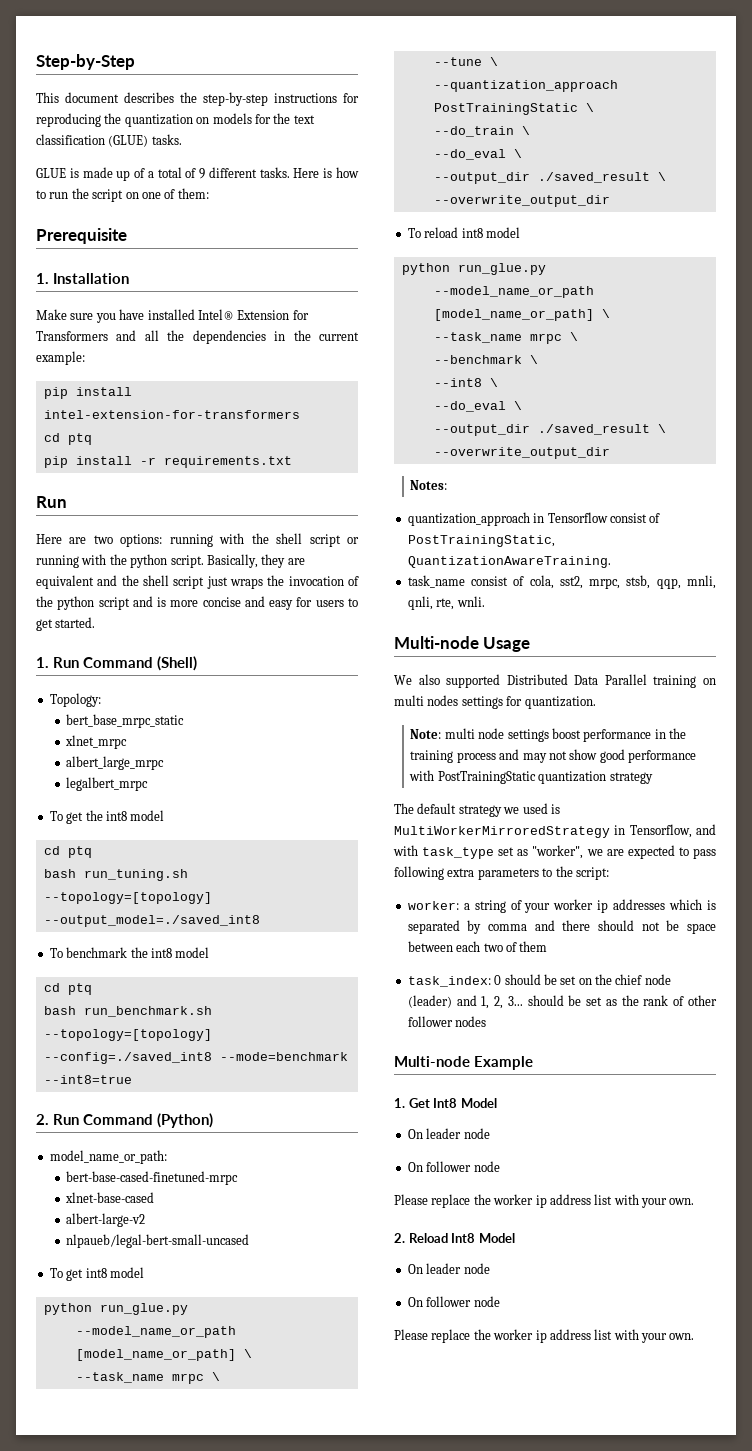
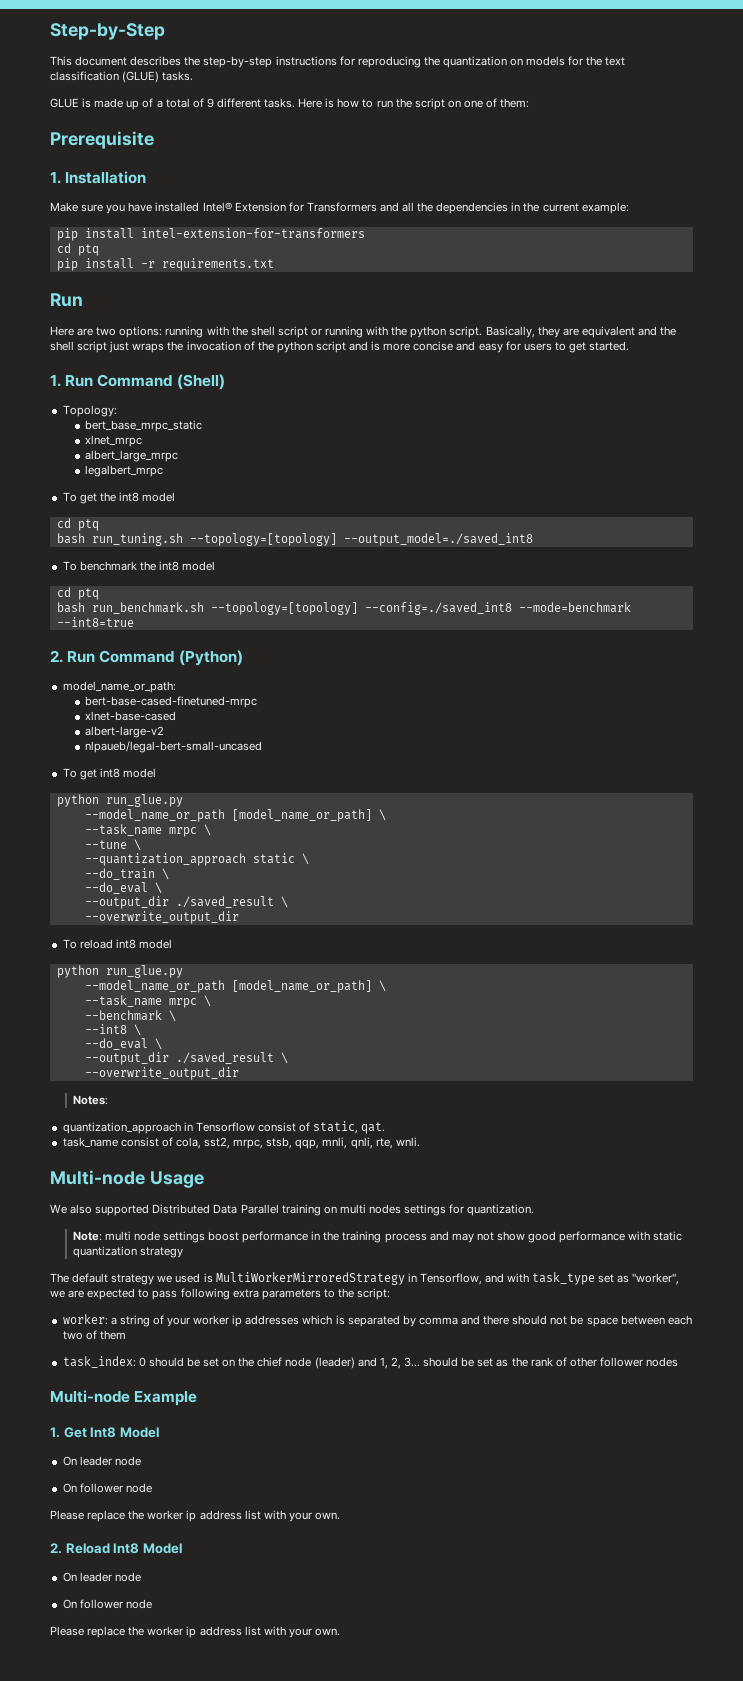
- --quantization_approach PostTrainingStatic \
+ --quantization_approach static \
- quantization_approach in Tensorflow consist of PostTrainingStatic, QuantizationAwareTraining.
+ quantization_approach in Tensorflow consist of static, qat.
- Note: multi node settings boost performance in the training process and may not show good performance with PostTrainingStatic quantization strategy
+ Note: multi node settings boost performance in the training process and may not show good performance with static quantization strategy

